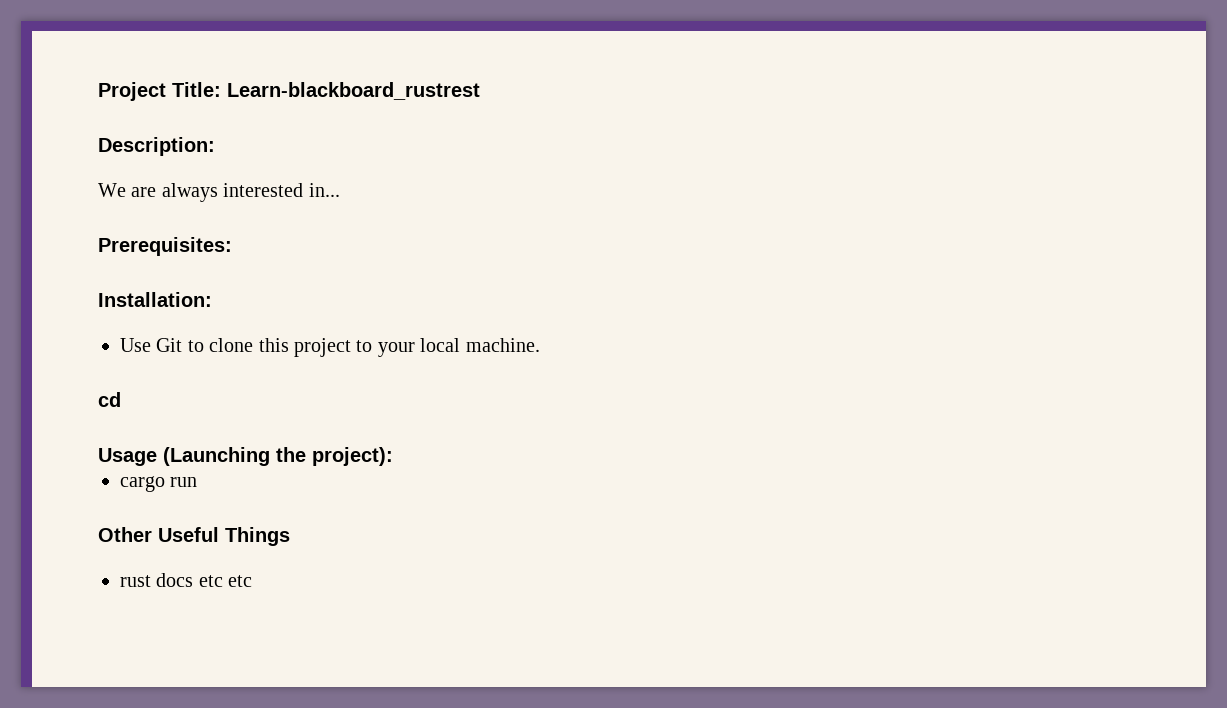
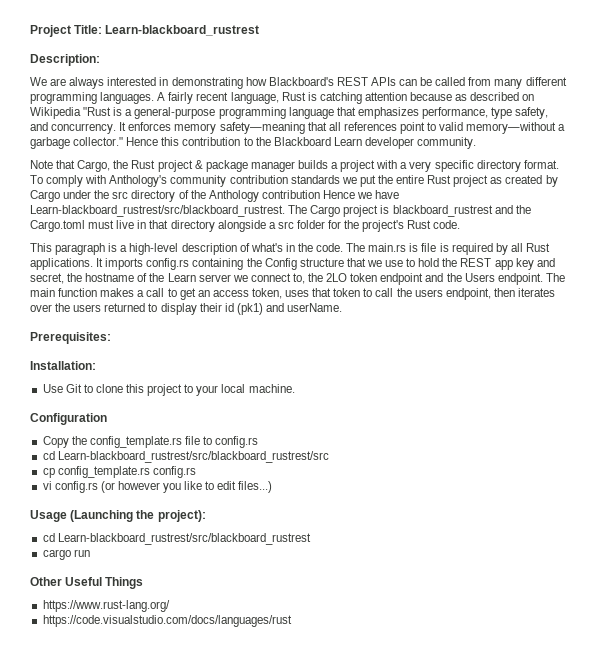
- We are always interested in...
+ We are always interested in demonstrating how Blackboard's REST APIs can be called from many different programming languages. A fairly recent language, Rust is catching attention because as described on Wikipedia "Rust is a general-purpose programming language that emphasizes performance, type safety, and concurrency. It enforces memory safety—meaning that all references point to valid memory—without a garbage collector." Hence this contribution to the Blackboard Learn developer community.
+ Note that Cargo, the Rust project & package manager builds a project with a very specific directory format. To comply with Anthology's community contribution standards we put the entire Rust project as created by Cargo under the src directory of the Anthology contribution Hence we have Learn-blackboard_rustrest/src/blackboard_rustrest. The Cargo project is blackboard_rustrest and the Cargo.toml must live in that directory alongside a src folder for the project's Rust code.
+ This paragraph is a high-level description of what's in the code. The main.rs is file is required by all Rust applications. It imports config.rs containing the Config structure that we use to hold the REST app key and secret, the hostname of the Learn server we connect to, the 2LO token endpoint and the Users endpoint. The main function makes a call to get an access token, uses that token to call the users endpoint, then iterates over the users returned to display their id (pk1) and userName.
- cd
+ Configuration
+ Copy the config_template.rs file to config.rs
+ cd Learn-blackboard_rustrest/src/blackboard_rustrest/src
+ cp config_template.rs config.rs
+ vi config.rs (or however you like to edit files...)
+ cd Learn-blackboard_rustrest/src/blackboard_rustrest
- rust docs etc etc
+ https://www.rust-lang.org/
+ https://code.visualstudio.com/docs/languages/rust

